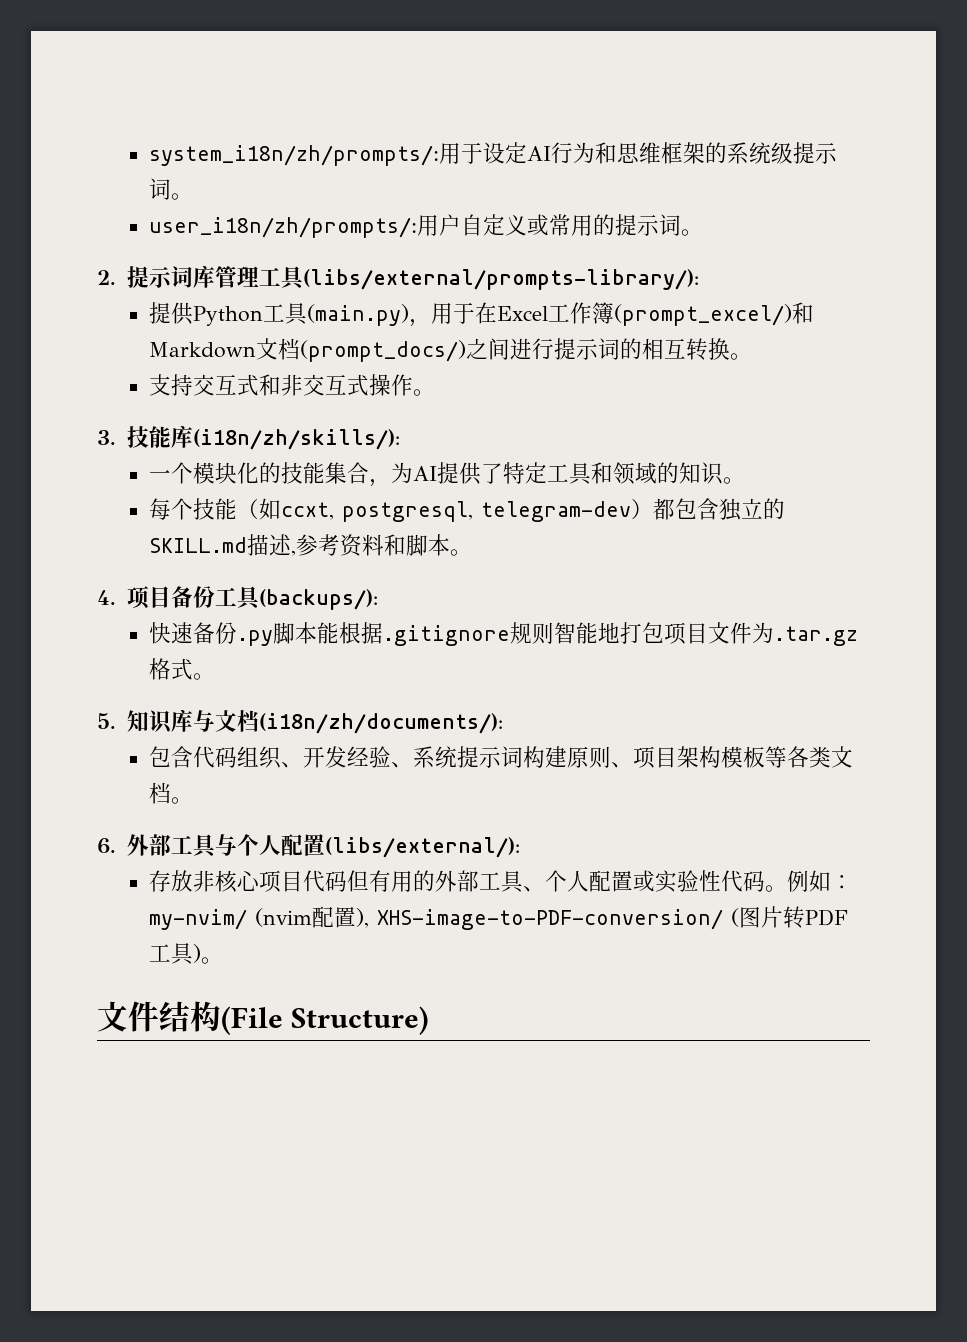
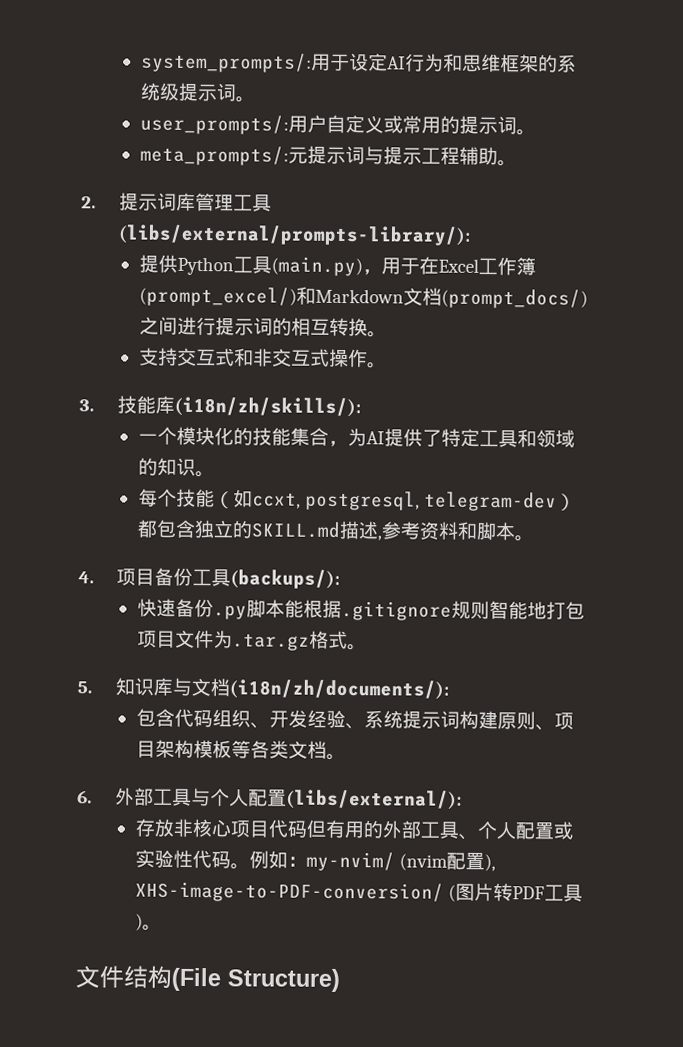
- system_i18n/zh/prompts/:用于设定AI行为和思维框架的系统级提示词。
+ system_prompts/:用于设定AI行为和思维框架的系统级提示词。
- user_i18n/zh/prompts/:用户自定义或常用的提示词。
+ user_prompts/:用户自定义或常用的提示词。
+ meta_prompts/:元提示词与提示工程辅助。

